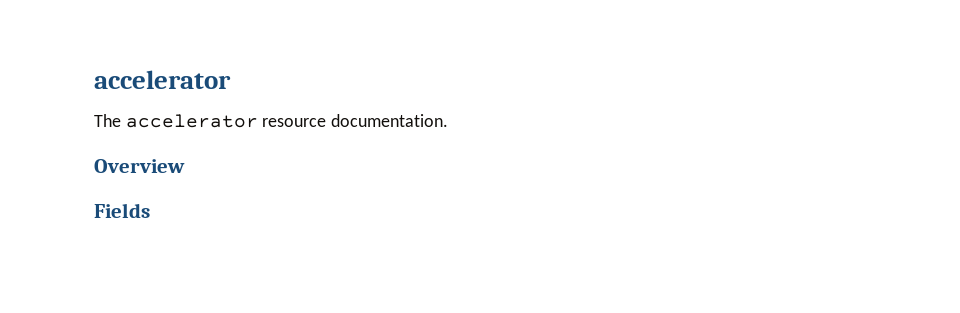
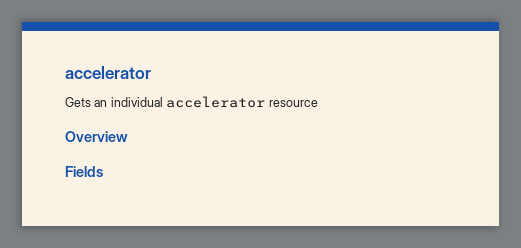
- The accelerator resource documentation.
+ Gets an individual accelerator resource

